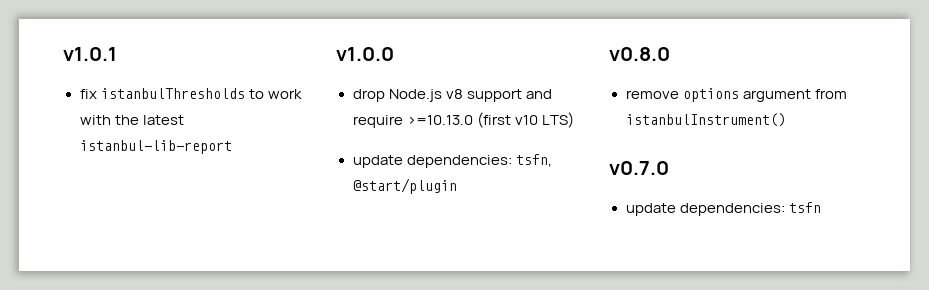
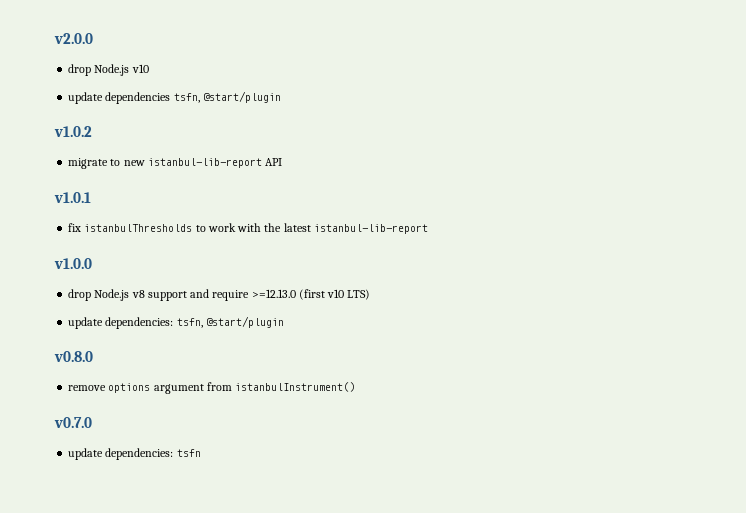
+ v2.0.0
+ drop Node.js v10
+ update dependencies tsfn, @start/plugin
+ v1.0.2
+ migrate to new istanbul-lib-report API
- drop Node.js v8 support and require >=10.13.0 (first v10 LTS)
+ drop Node.js v8 support and require >=12.13.0 (first v10 LTS)

